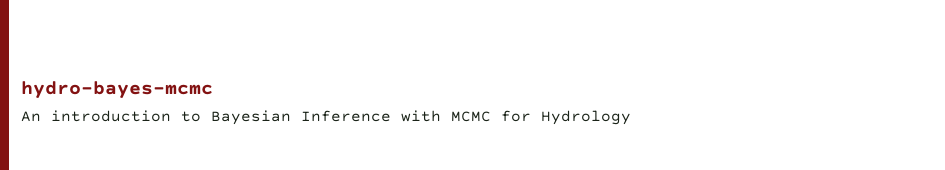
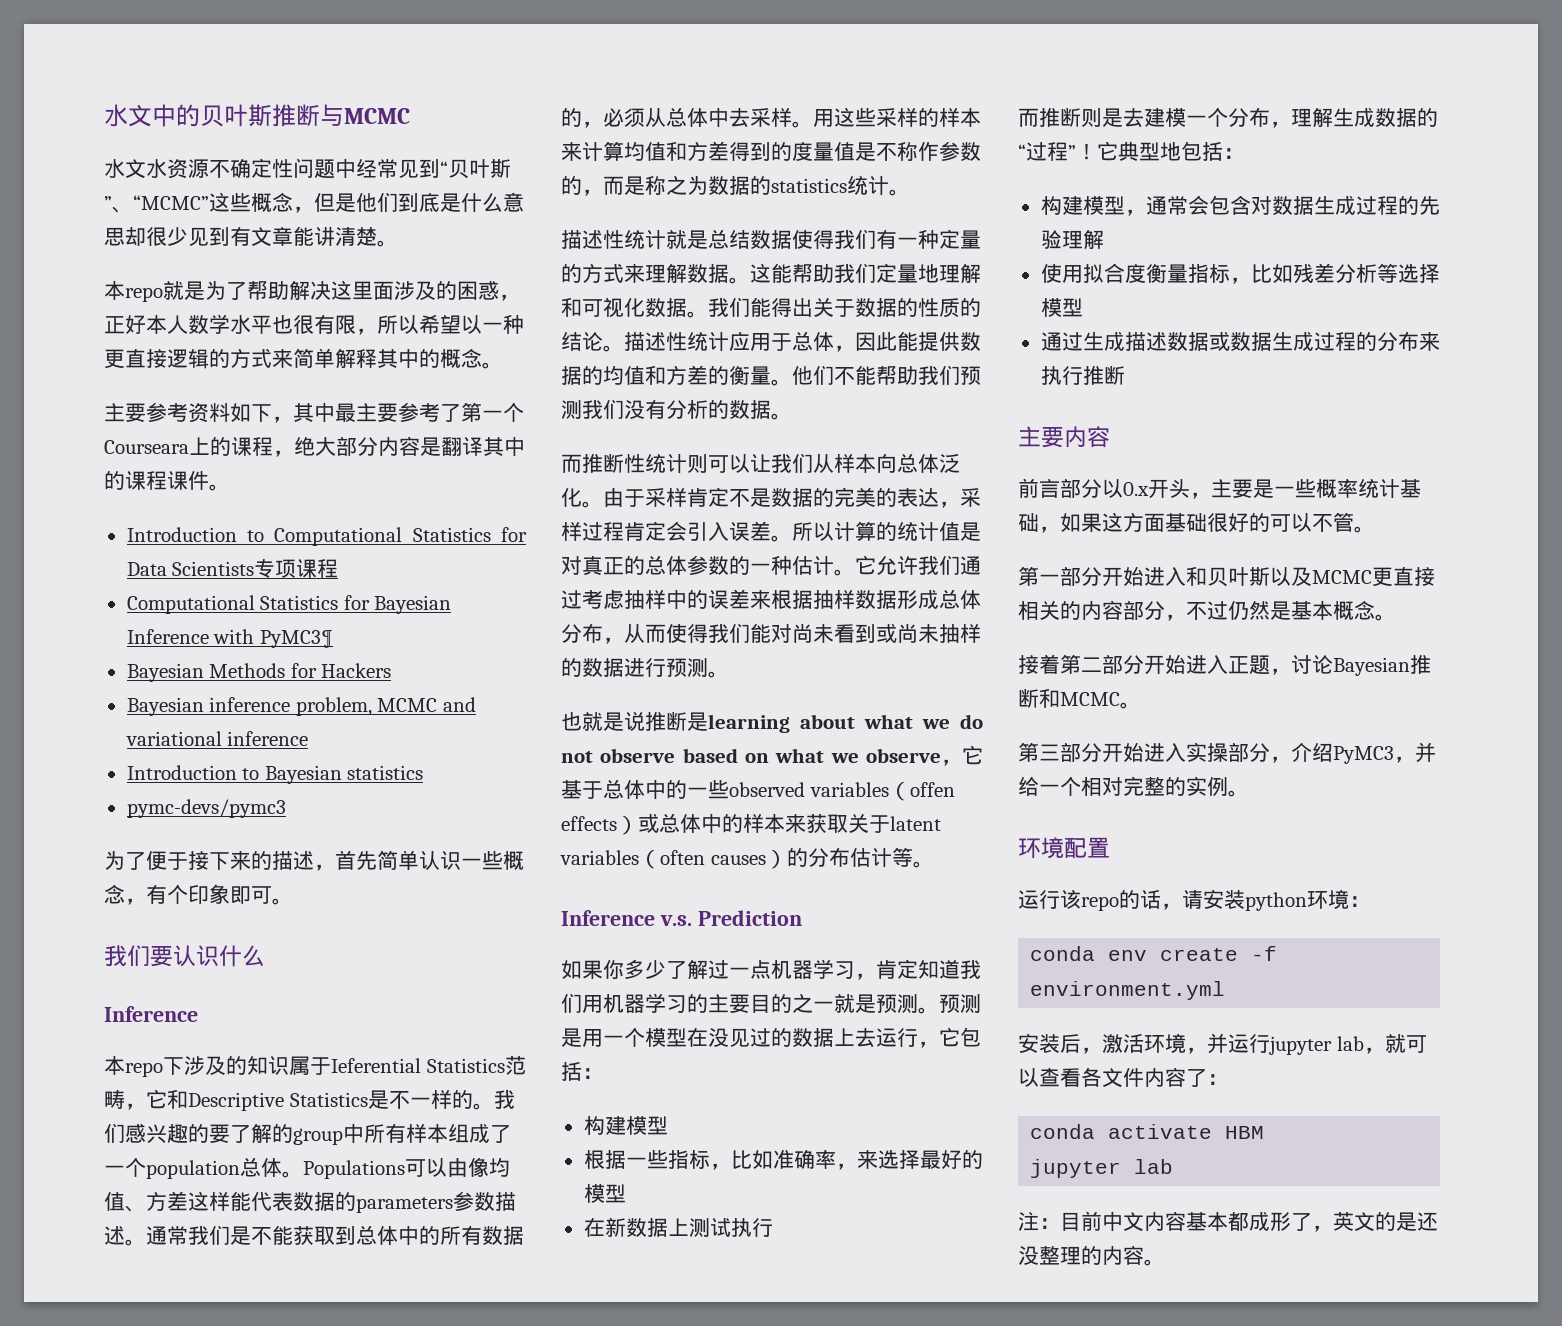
- hydro-bayes-mcmc
- An introduction to Bayesian Inference with MCMC for Hydrology
+ 水文中的贝叶斯推断与MCMC
+ 水文水资源不确定性问题中经常见到“贝叶斯”、“MCMC”这些概念，但是他们到底是什么意思却很少见到有文章能讲清楚。
+ 本repo就是为了帮助解决这里面涉及的困惑，正好本人数学水平也很有限，所以希望以一种更直接逻辑的方式来简单解释其中的概念。
+ 主要参考资料如下，其中最主要参考了第一个Courseara上的课程，绝大部分内容是翻译其中的课程课件。
+ Introduction to Computational Statistics for Data Scientists专项课程
+ Computational Statistics for Bayesian Inference with PyMC3¶
+ Bayesian Methods for Hackers
+ Bayesian inference problem, MCMC and variational inference
+ Introduction to Bayesian statistics
+ pymc-devs/pymc3
+ 为了便于接下来的描述，首先简单认识一些概念，有个印象即可。
+ 我们要认识什么
+ Inference
+ 本repo下涉及的知识属于Ieferential Statistics范畴，它和Descriptive Statistics是不一样的。我们感兴趣的要了解的group中所有样本组成了一个population总体。Populations可以由像均值、方差这样能代表数据的parameters参数描述。通常我们是不能获取到总体中的所有数据的，必须从总体中去采样。用这些采样的样本来计算均值和方差得到的度量值是不称作参数的，而是称之为数据的statistics统计。
+ 描述性统计就是总结数据使得我们有一种定量的方式来理解数据。这能帮助我们定量地理解和可视化数据。我们能得出关于数据的性质的结论。描述性统计应用于总体，因此能提供数据的均值和方差的衡量。他们不能帮助我们预测我们没有分析的数据。
+ 而推断性统计则可以让我们从样本向总体泛化。由于采样肯定不是数据的完美的表达，采样过程肯定会引入误差。所以计算的统计值是对真正的总体参数的一种估计。它允许我们通过考虑抽样中的误差来根据抽样数据形成总体分布，从而使得我们能对尚未看到或尚未抽样的数据进行预测。
+ 也就是说推断是learning about what we do not observe based on what we observe，它基于总体中的一些observed variables（offen effects）或总体中的样本来获取关于latent variables（often causes）的分布估计等。
+ Inference v.s. Prediction
+ 如果你多少了解过一点机器学习，肯定知道我们用机器学习的主要目的之一就是预测。预测是用一个模型在没见过的数据上去运行，它包括：
+ 构建模型
+ 根据一些指标，比如准确率，来选择最好的模型
+ 在新数据上测试执行
+ 而推断则是去建模一个分布，理解生成数据的“过程”！它典型地包括：
+ 构建模型，通常会包含对数据生成过程的先验理解
+ 使用拟合度衡量指标，比如残差分析等选择模型
+ 通过生成描述数据或数据生成过程的分布来执行推断
+ 主要内容
+ 前言部分以0.x开头，主要是一些概率统计基础，如果这方面基础很好的可以不管。
+ 第一部分开始进入和贝叶斯以及MCMC更直接相关的内容部分，不过仍然是基本概念。
+ 接着第二部分开始进入正题，讨论Bayesian推断和MCMC。
+ 第三部分开始进入实操部分，介绍PyMC3，并给一个相对完整的实例。
+ 环境配置
+ 运行该repo的话，请安装python环境：
+ conda env create -f environment.yml
+ 安装后，激活环境，并运行jupyter lab，就可以查看各文件内容了：
+ conda activate HBM
+ jupyter lab
+ 注：目前中文内容基本都成形了，英文的是还没整理的内容。

